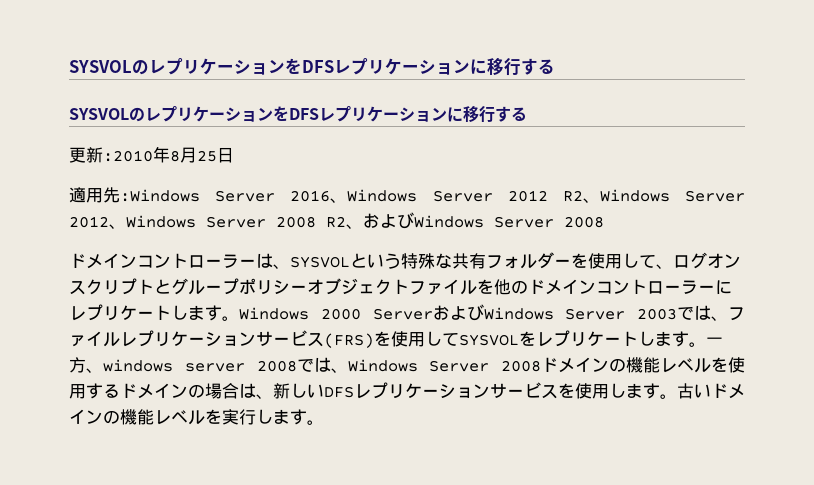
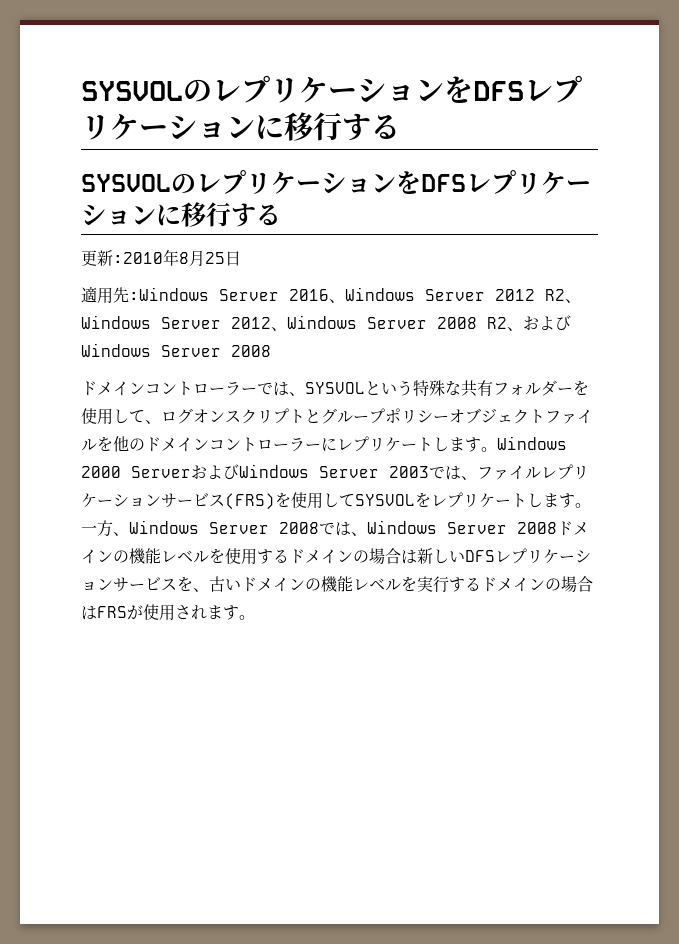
- ドメインコントローラーは、SYSVOLという特殊な共有フォルダーを使用して、ログオンスクリプトとグループポリシーオブジェクトファイルを他のドメインコントローラーにレプリケートします。
+ ドメインコントローラーでは、SYSVOLという特殊な共有フォルダーを使用して、ログオンスクリプトとグループポリシーオブジェクトファイルを他のドメインコントローラーにレプリケートします。
- 一方、windows server 2008では、Windows Server 2008ドメインの機能レベルを使用するドメインの場合は、新しいDFSレプリケーションサービスを使用します。古いドメインの機能レベルを実行します。
+ 一方、Windows Server 2008では、Windows Server 2008ドメインの機能レベルを使用するドメインの場合は新しいDFSレプリケーションサービスを、古いドメインの機能レベルを実行するドメインの場合はFRSが使用されます。

